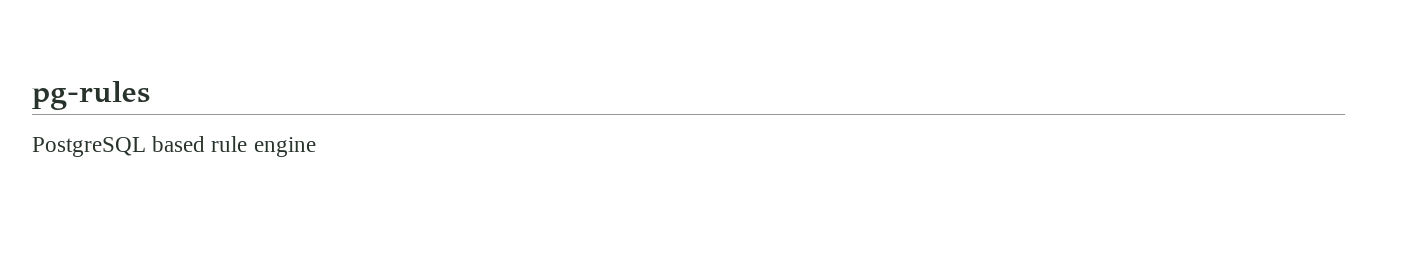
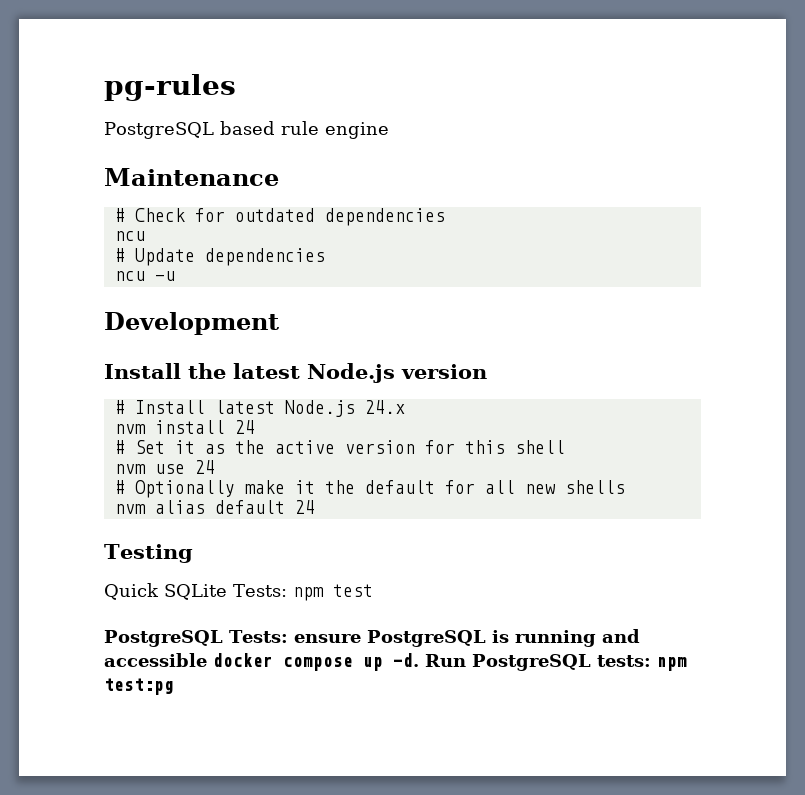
+ Maintenance
+ # Check for outdated dependencies
+ ncu
+ # Update dependencies
+ ncu -u
+ Development
+ Install the latest Node.js version
+ # Install latest Node.js 24.x
+ nvm install 24
+ # Set it as the active version for this shell
+ nvm use 24
+ # Optionally make it the default for all new shells
+ nvm alias default 24
+ Testing
+ Quick SQLite Tests: npm test
+ PostgreSQL Tests: ensure PostgreSQL is running and accessible docker compose up -d. Run PostgreSQL tests: npm test:pg

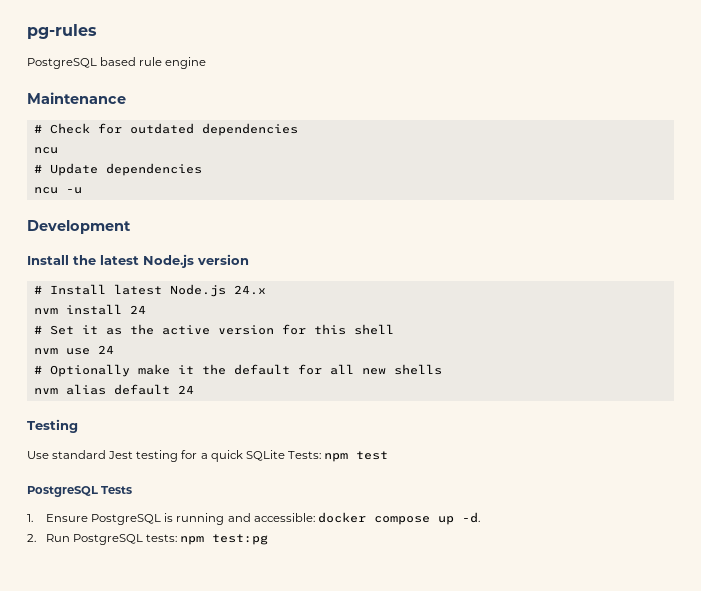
- Quick SQLite Tests: npm test
+ Use standard Jest testing for a quick SQLite Tests: npm test
- PostgreSQL Tests: ensure PostgreSQL is running and accessible docker compose up -d. Run PostgreSQL tests: npm test:pg
+ PostgreSQL Tests
+ 1. Ensure PostgreSQL is running and accessible: docker compose up -d.
+ 2. Run PostgreSQL tests: npm test:pg

